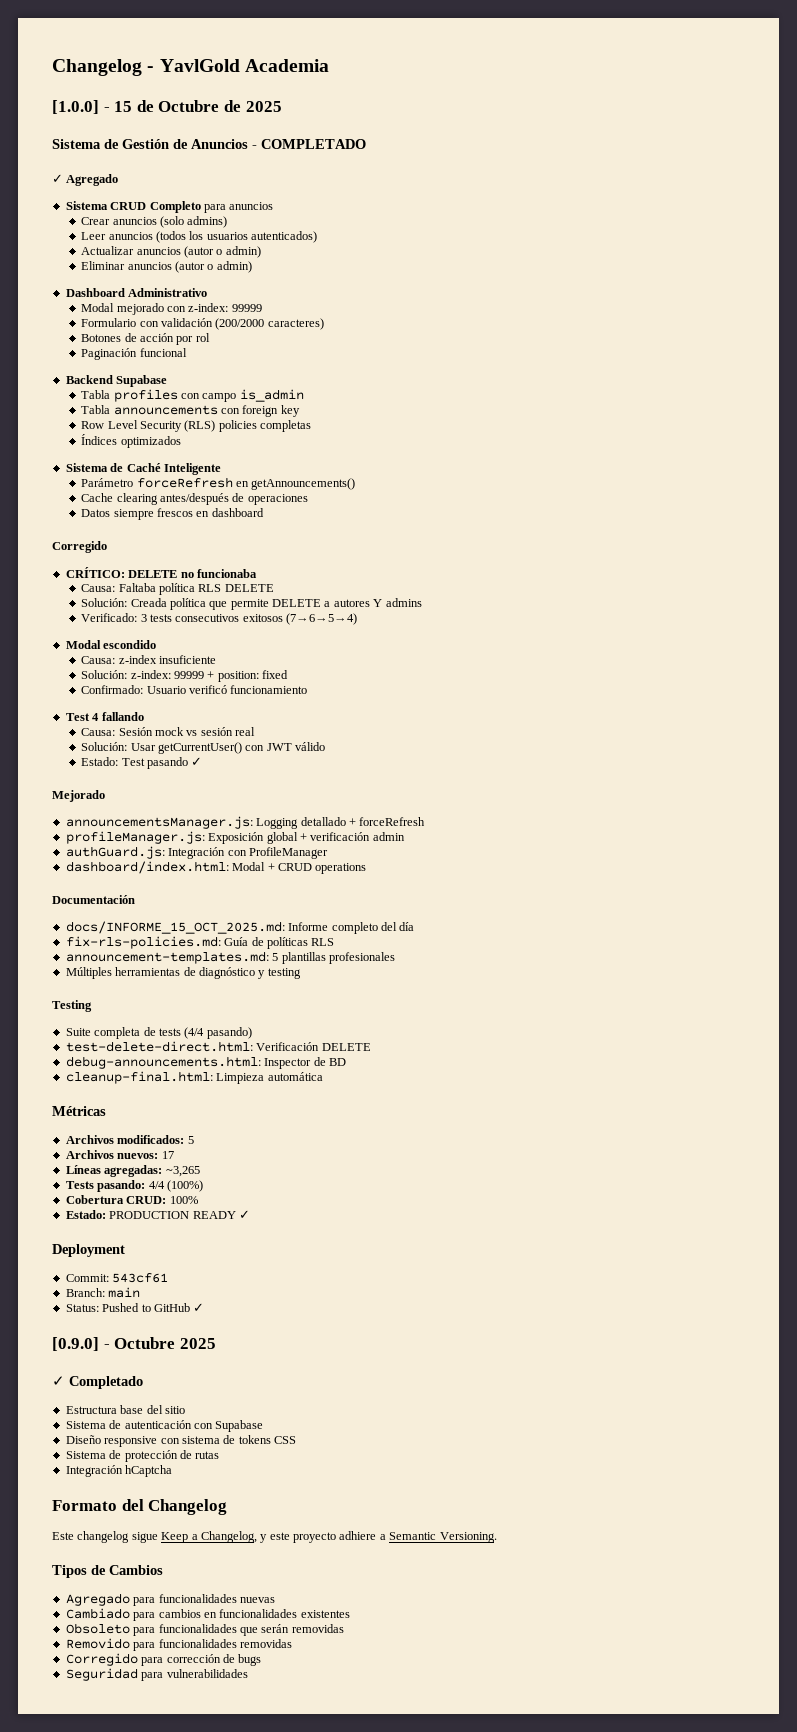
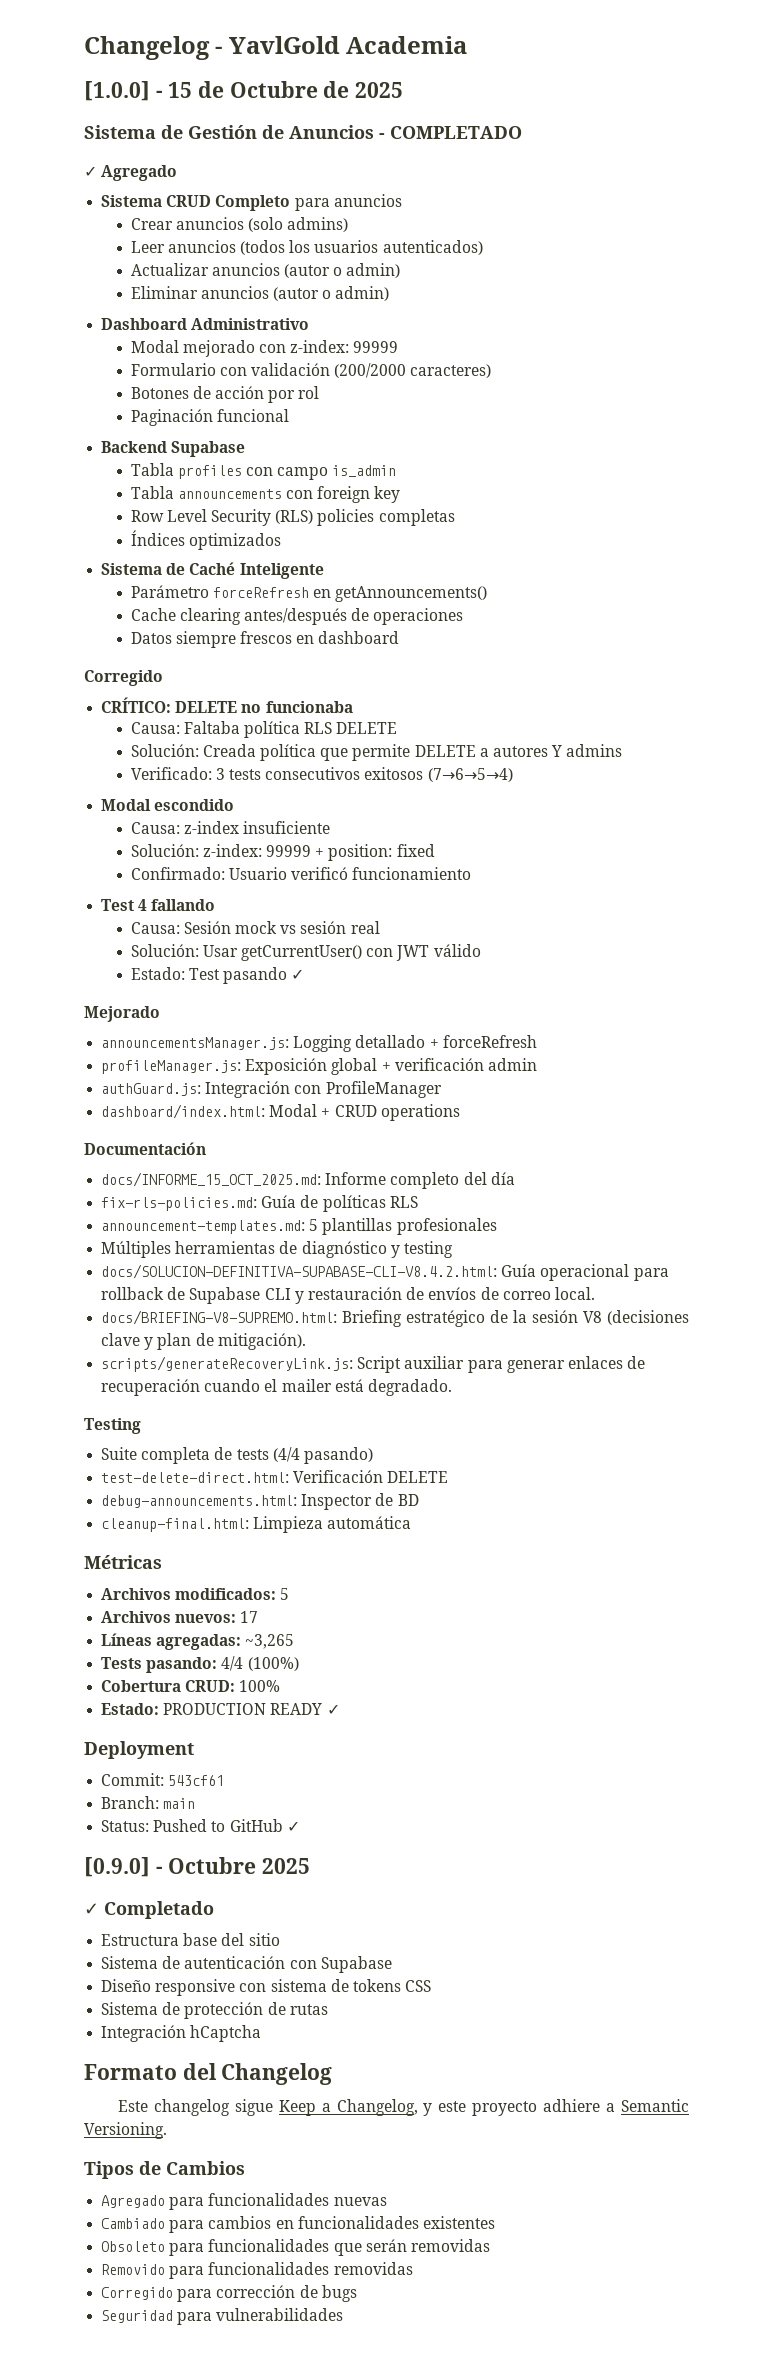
+ docs/SOLUCION-DEFINITIVA-SUPABASE-CLI-V8.4.2.html: Guía operacional para rollback de Supabase CLI y restauración de envíos de correo local.
+ docs/BRIEFING-V8-SUPREMO.html: Briefing estratégico de la sesión V8 (decisiones clave y plan de mitigación).
+ scripts/generateRecoveryLink.js: Script auxiliar para generar enlaces de recuperación cuando el mailer está degradado.

